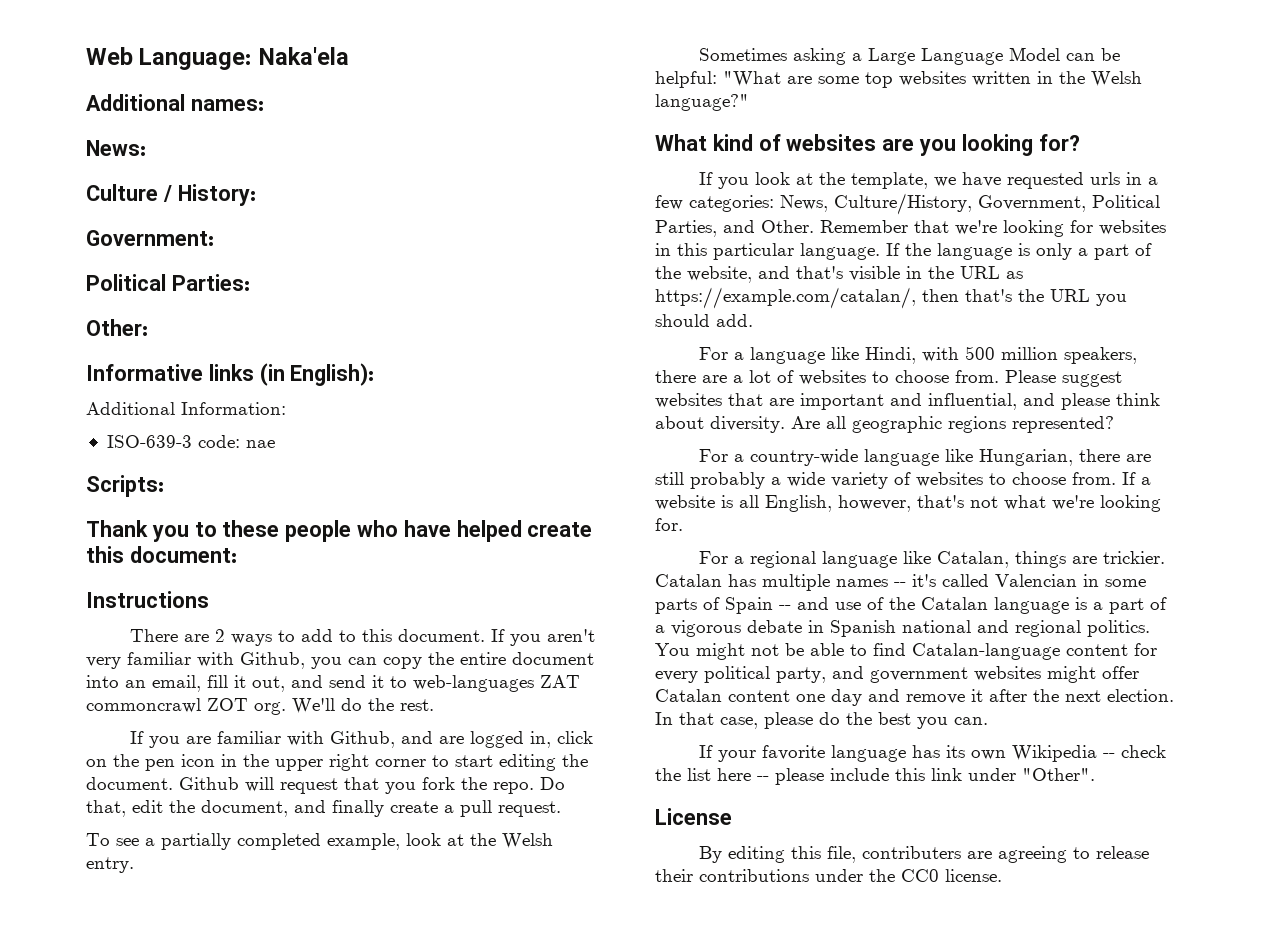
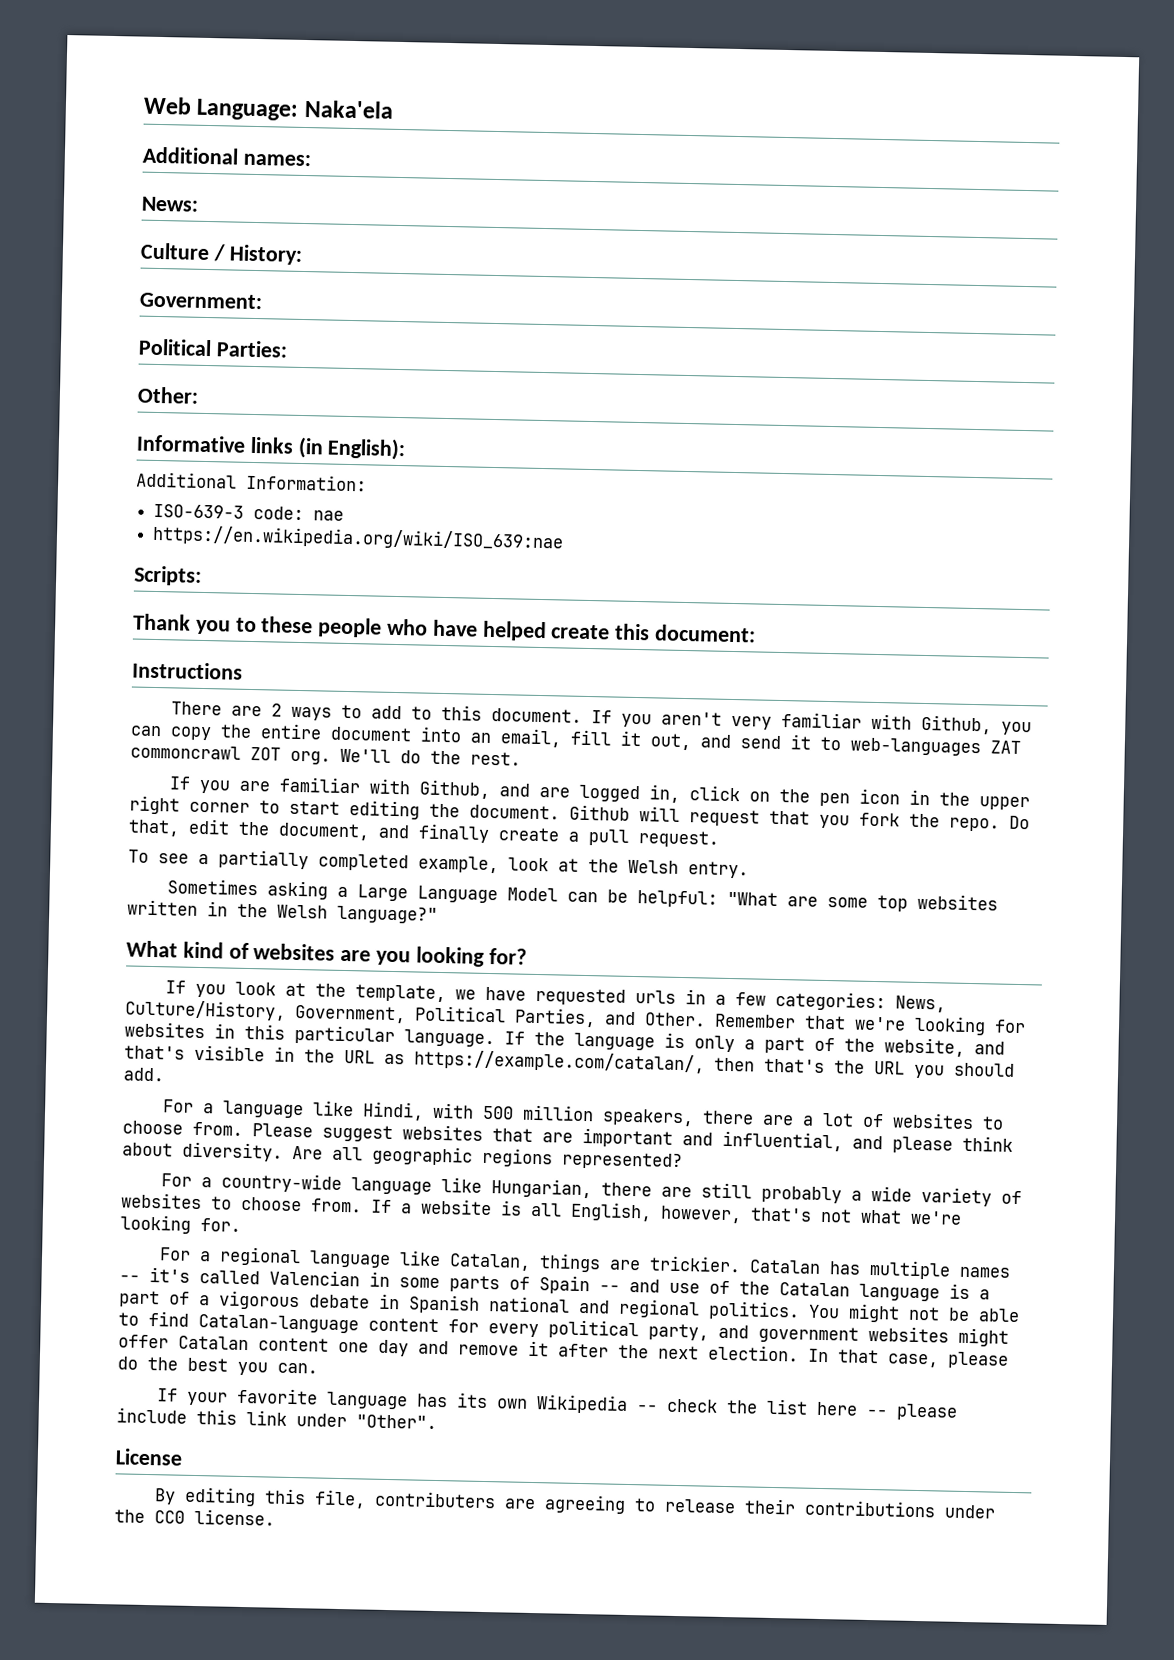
+ https://en.wikipedia.org/wiki/ISO_639:nae

